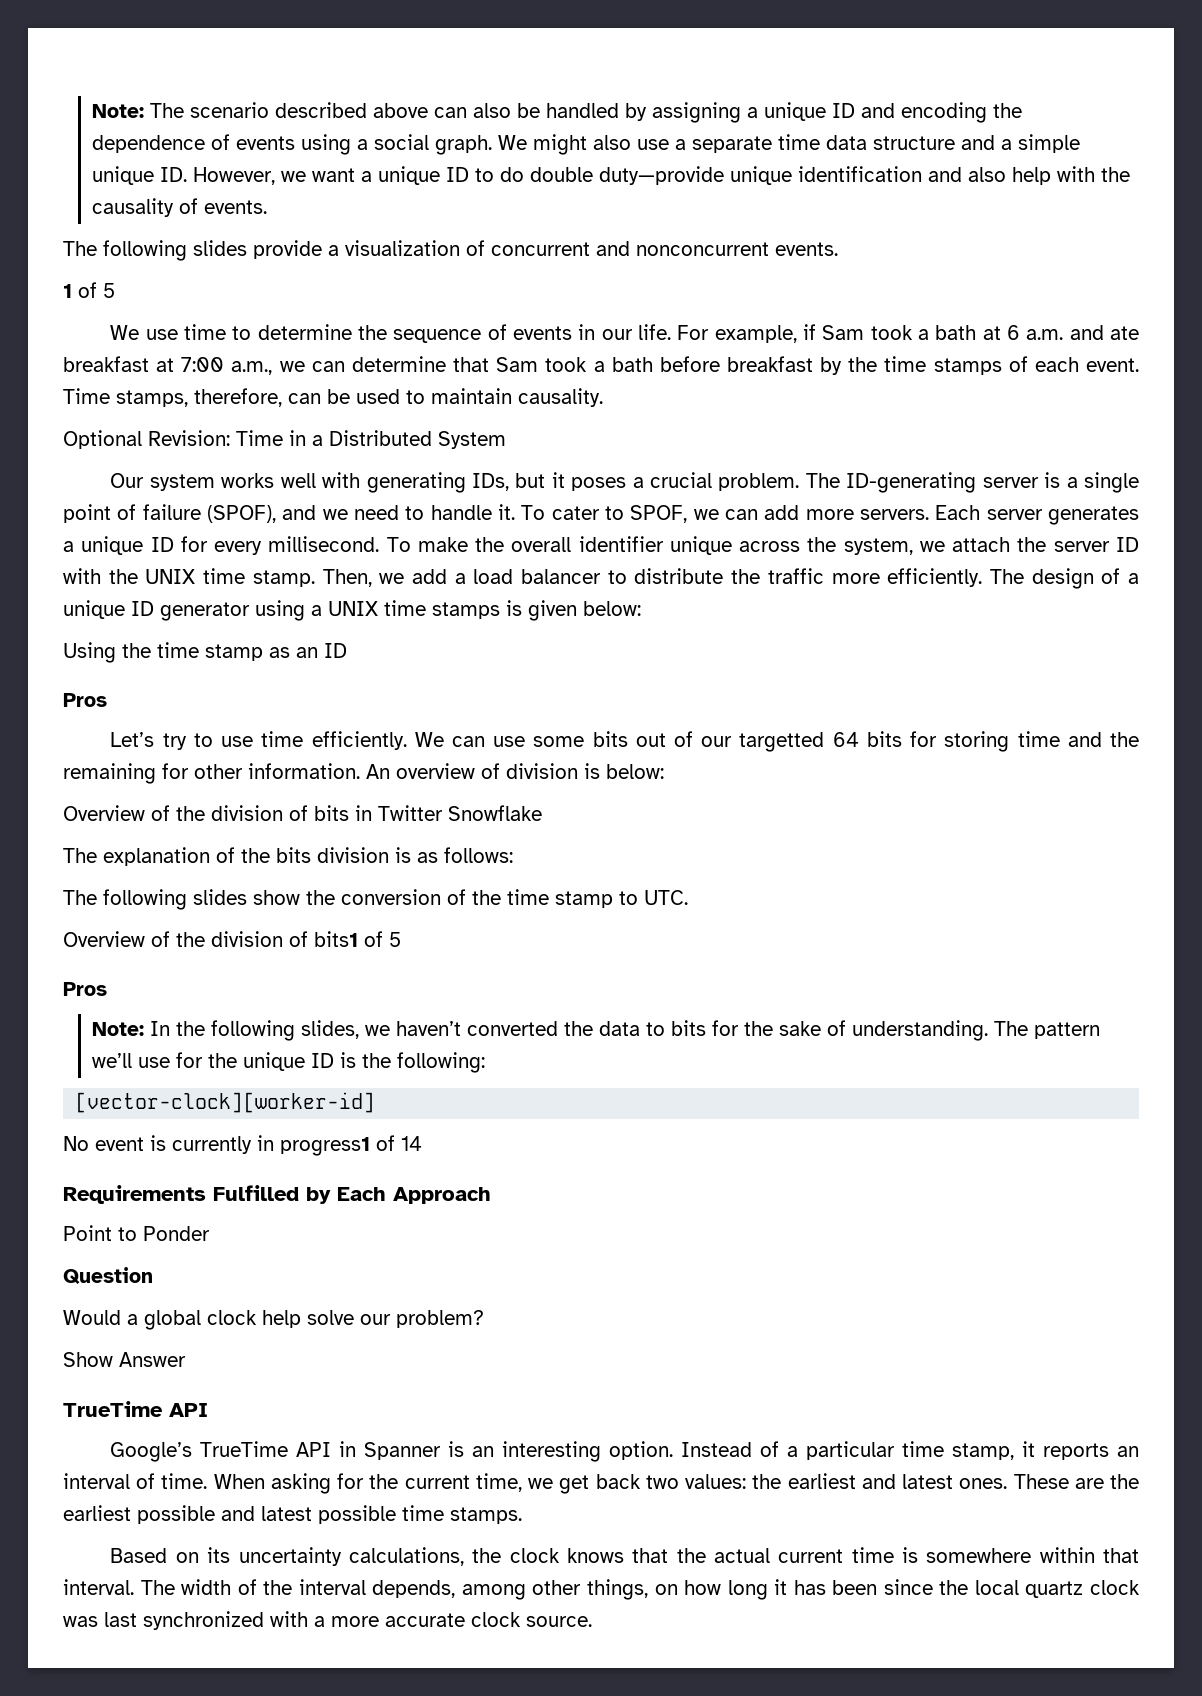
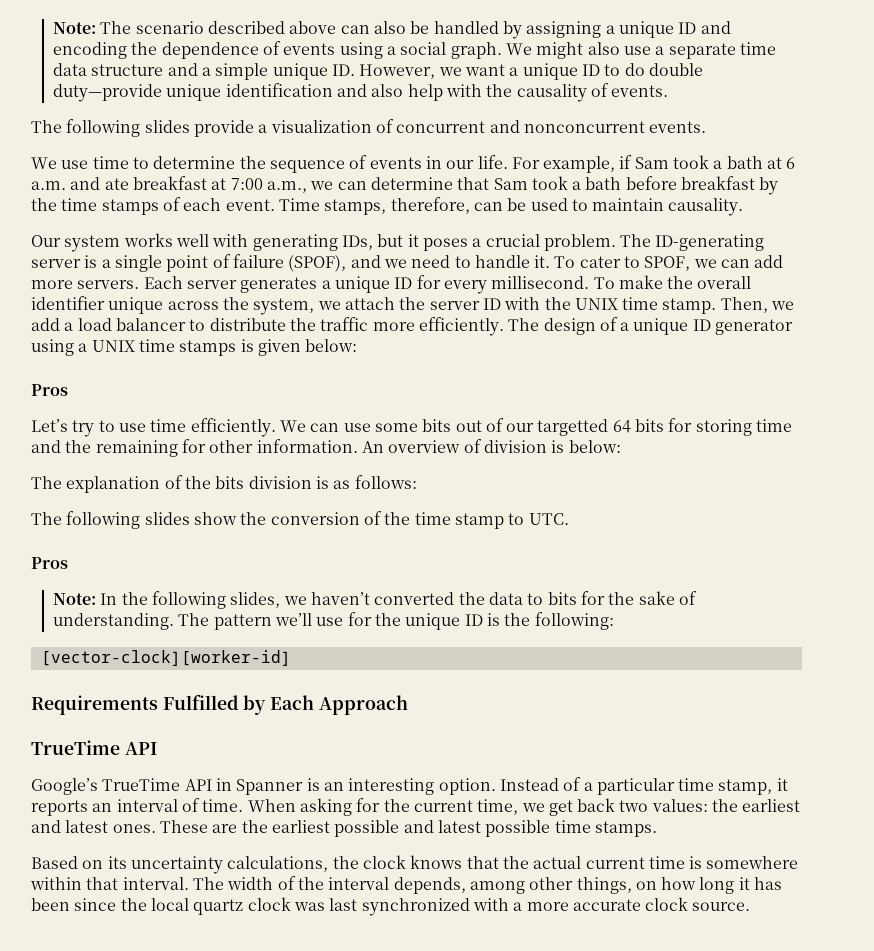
- 1 of 5
- Optional Revision: Time in a Distributed System
- Using the time stamp as an ID
- Overview of the division of bits in Twitter Snowflake
- Overview of the division of bits1 of 5
- No event is currently in progress1 of 14
- Point to Ponder
- Question
- Would a global clock help solve our problem?
- Show Answer

